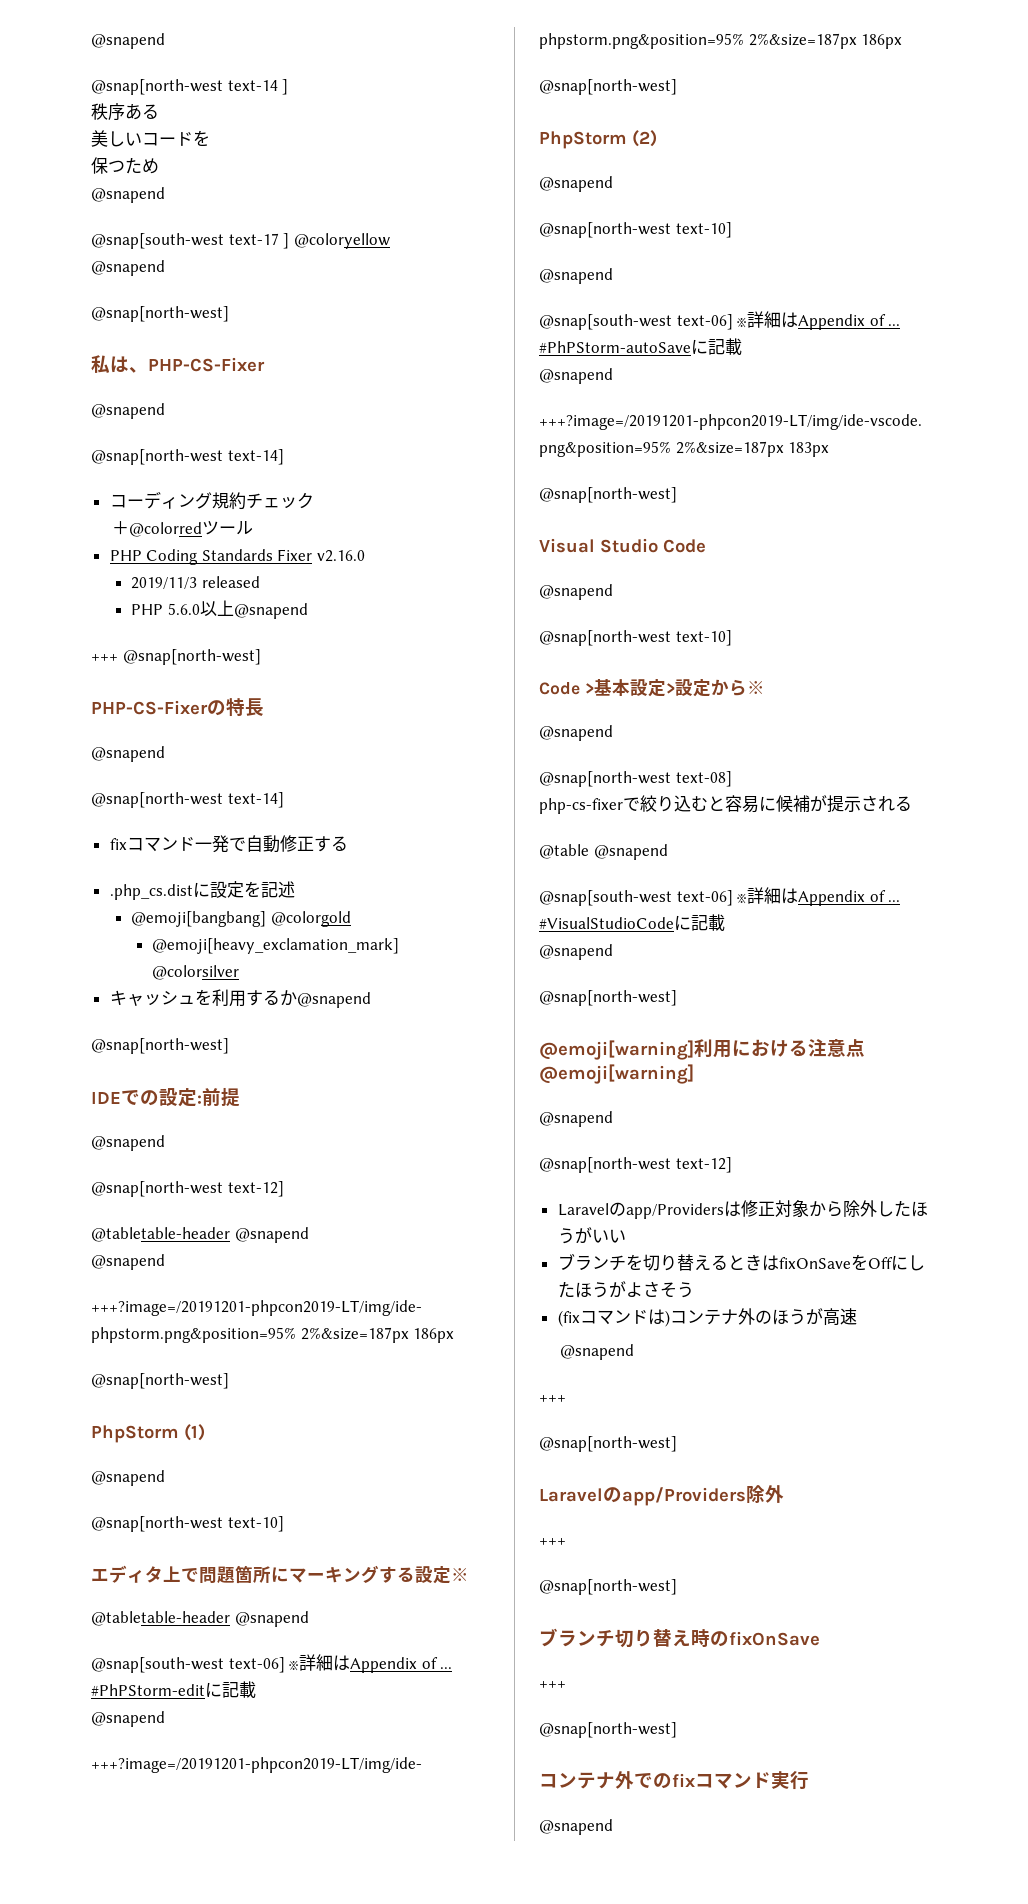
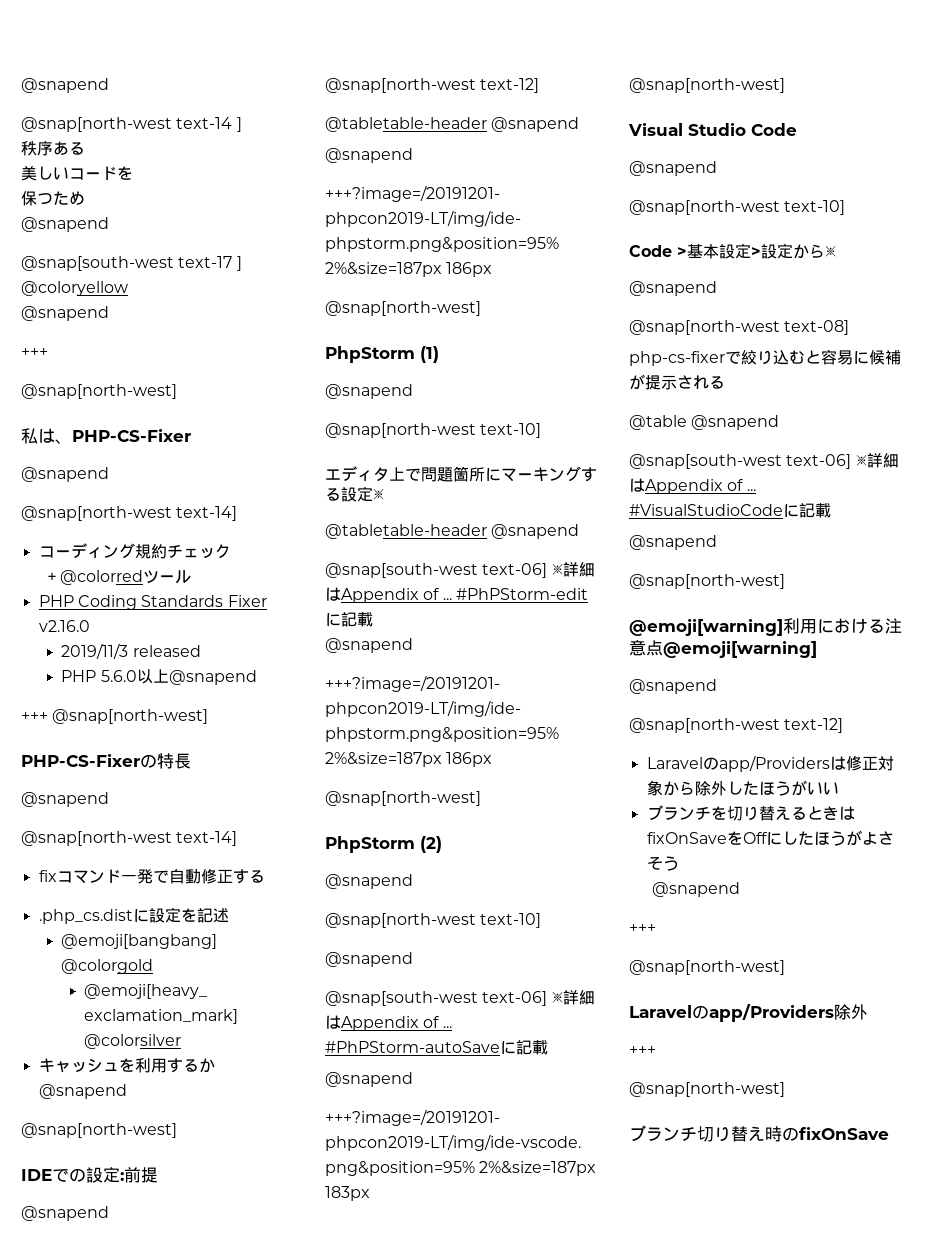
  @snap[south-west text-17 ] @coloryellow
  @snapend
+ +++
- (fixコマンドは)コンテナ外のほうが高速
  ブランチ切り替え時のfixOnSave
- +++
- @snap[north-west]
- コンテナ外でのfixコマンド実行
- @snapend

